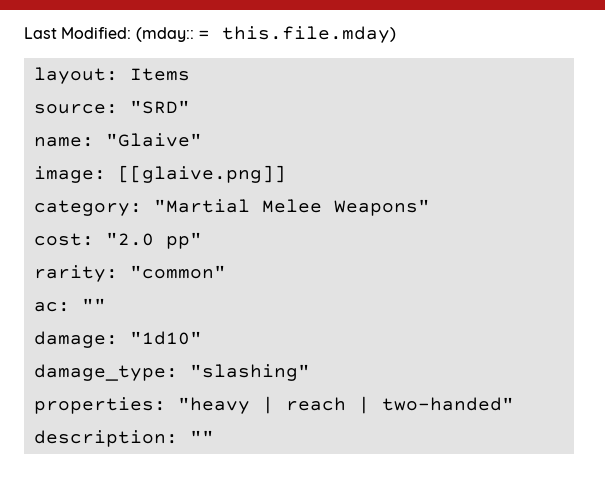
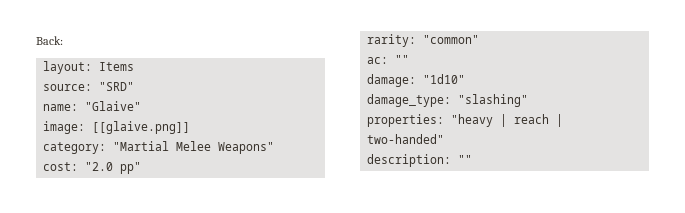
- Last Modified: (mday:: = this.file.mday)
+ Back:

